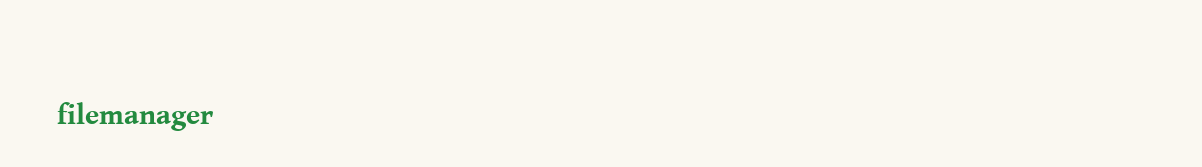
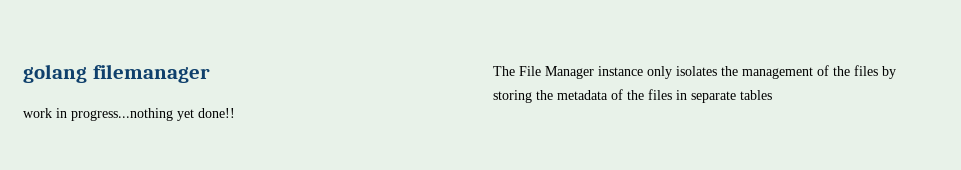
- filemanager
+ golang filemanager
+ work in progress...nothing yet done!!
+ The File Manager instance only isolates the management of the files by storing the metadata of the files in separate tables

